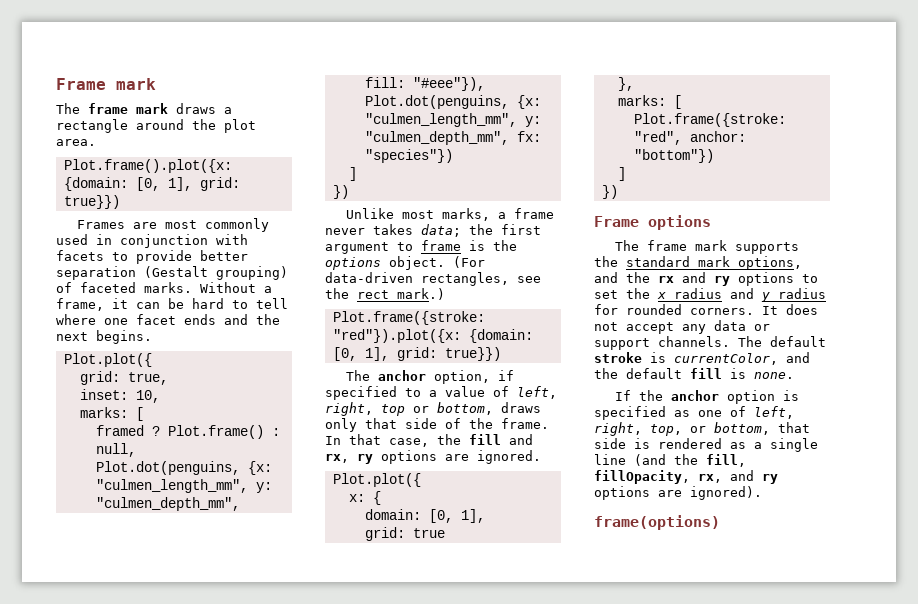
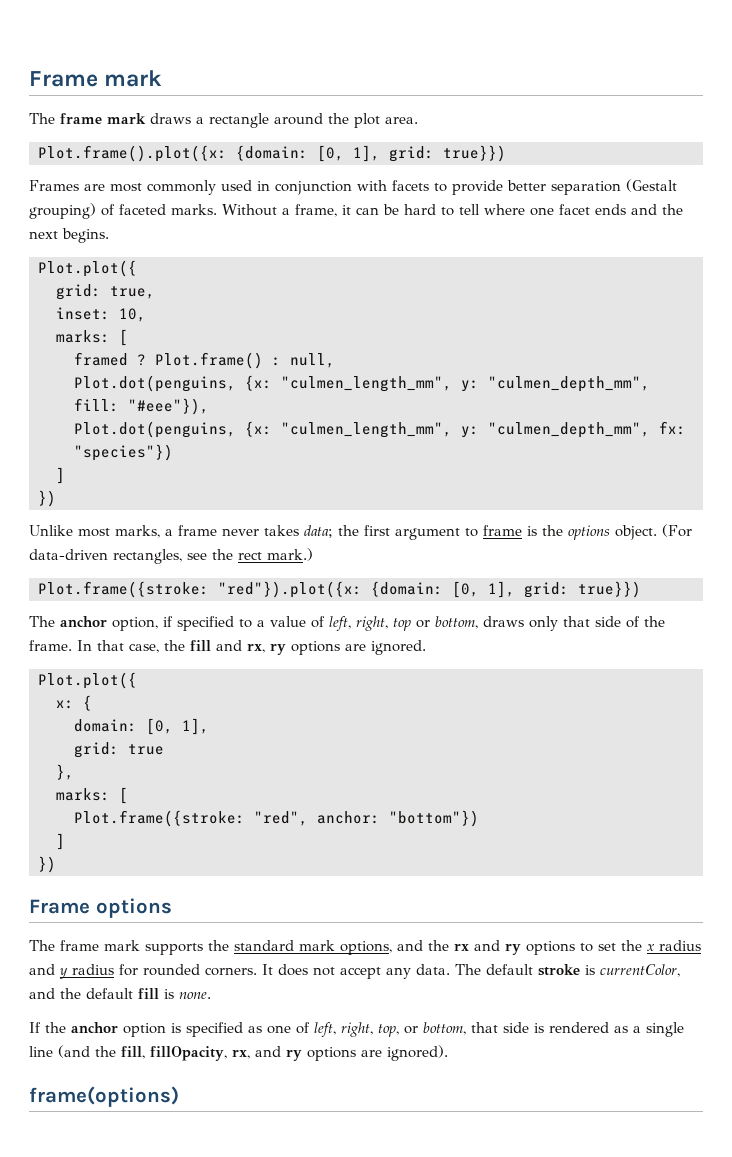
- It does not accept any data or support channels.
+ It does not accept any data.

